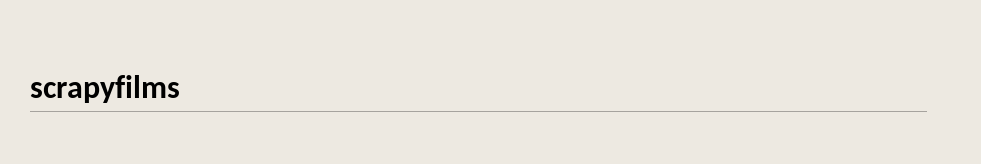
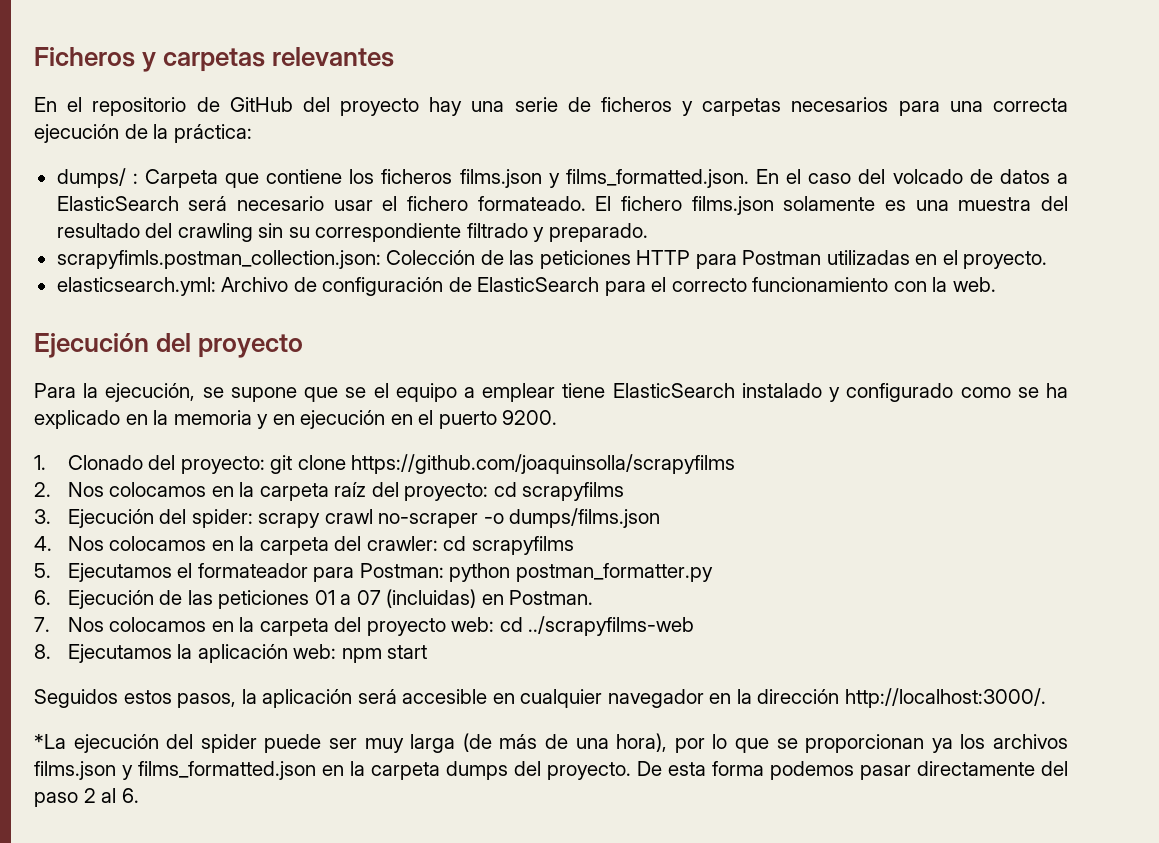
- scrapyfilms
+ Ficheros y carpetas relevantes
+ En el repositorio de GitHub del proyecto hay una serie de ficheros y carpetas necesarios para una correcta ejecución de la práctica:
+ dumps/ : Carpeta que contiene los ficheros films.json y films_formatted.json. En el caso del volcado de datos a ElasticSearch será necesario usar el fichero formateado. El fichero films.json solamente es una muestra del resultado del crawling sin su correspondiente filtrado y preparado.
+ scrapyfimls.postman_collection.json: Colección de las peticiones HTTP para Postman utilizadas en el proyecto.
+ elasticsearch.yml: Archivo de configuración de ElasticSearch para el correcto funcionamiento con la web.
+ Ejecución del proyecto
+ Para la ejecución, se supone que se el equipo a emplear tiene ElasticSearch instalado y configurado como se ha explicado en la memoria y en ejecución en el puerto 9200.
+ 1. Clonado del proyecto: git clone https://github.com/joaquinsolla/scrapyfilms
+ 2. Nos colocamos en la carpeta raíz del proyecto: cd scrapyfilms
+ 3. Ejecución del spider: scrapy crawl no-scraper -o dumps/films.json
+ 4. Nos colocamos en la carpeta del crawler: cd scrapyfilms
+ 5. Ejecutamos el formateador para Postman: python postman_formatter.py
+ 6. Ejecución de las peticiones 01 a 07 (incluidas) en Postman.
+ 7. Nos colocamos en la carpeta del proyecto web: cd ../scrapyfilms-web
+ 8. Ejecutamos la aplicación web: npm start
+ Seguidos estos pasos, la aplicación será accesible en cualquier navegador en la dirección http://localhost:3000/.
+ *La ejecución del spider puede ser muy larga (de más de una hora), por lo que se proporcionan ya los archivos films.json y films_formatted.json en la carpeta dumps del proyecto. De esta forma podemos pasar directamente del paso 2 al 6.

